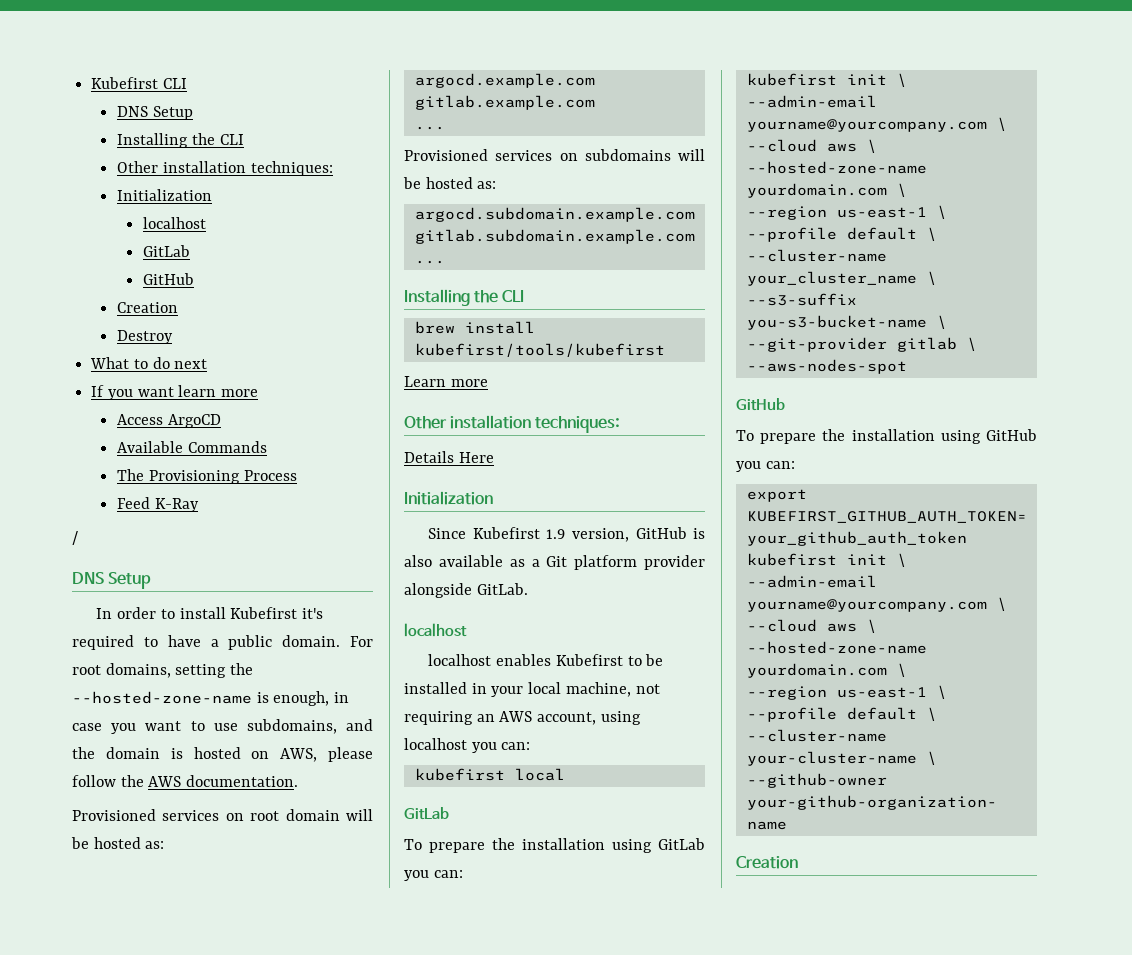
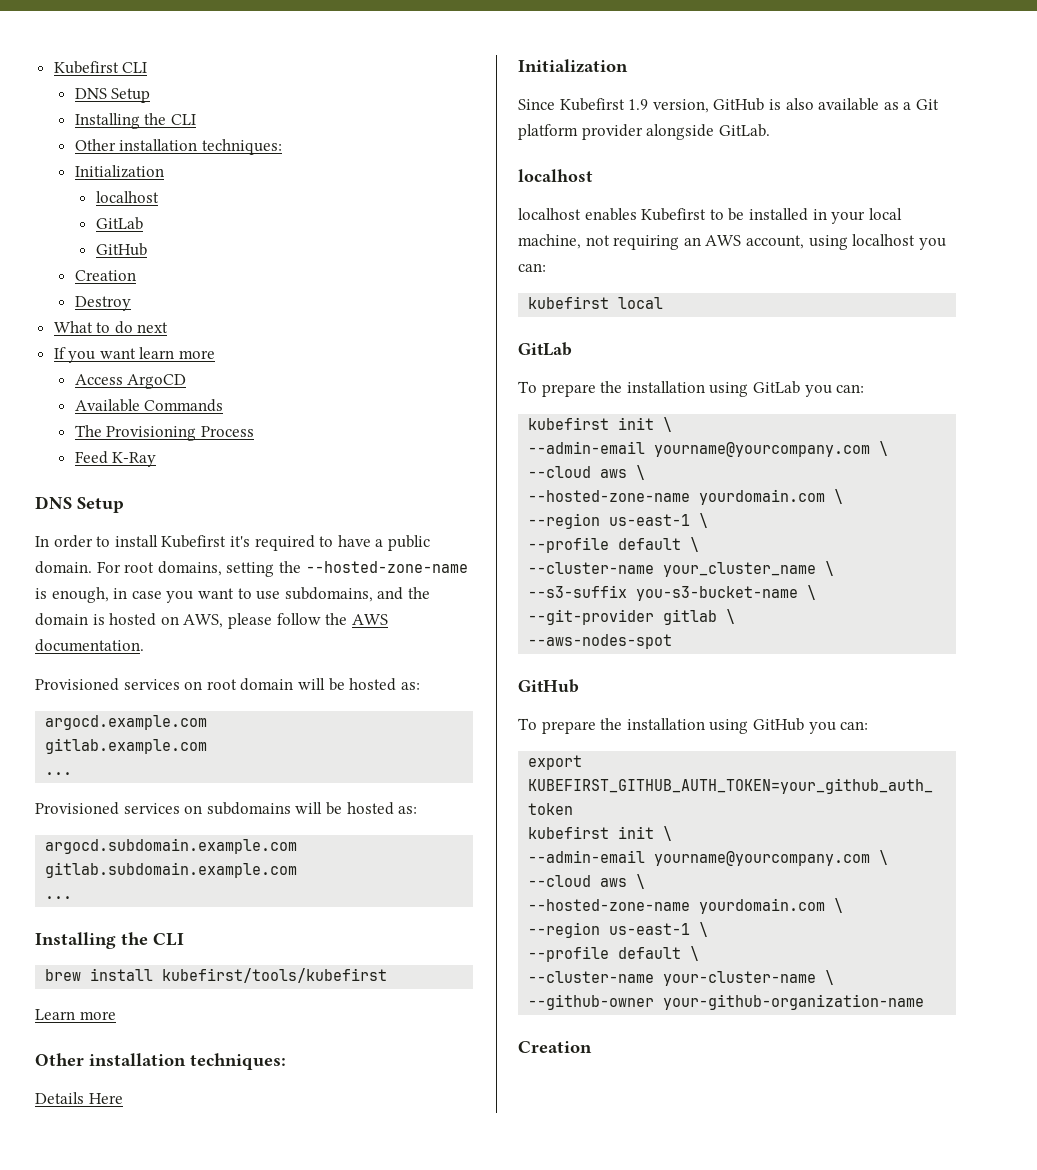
- /

